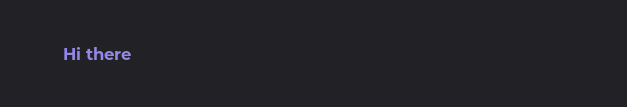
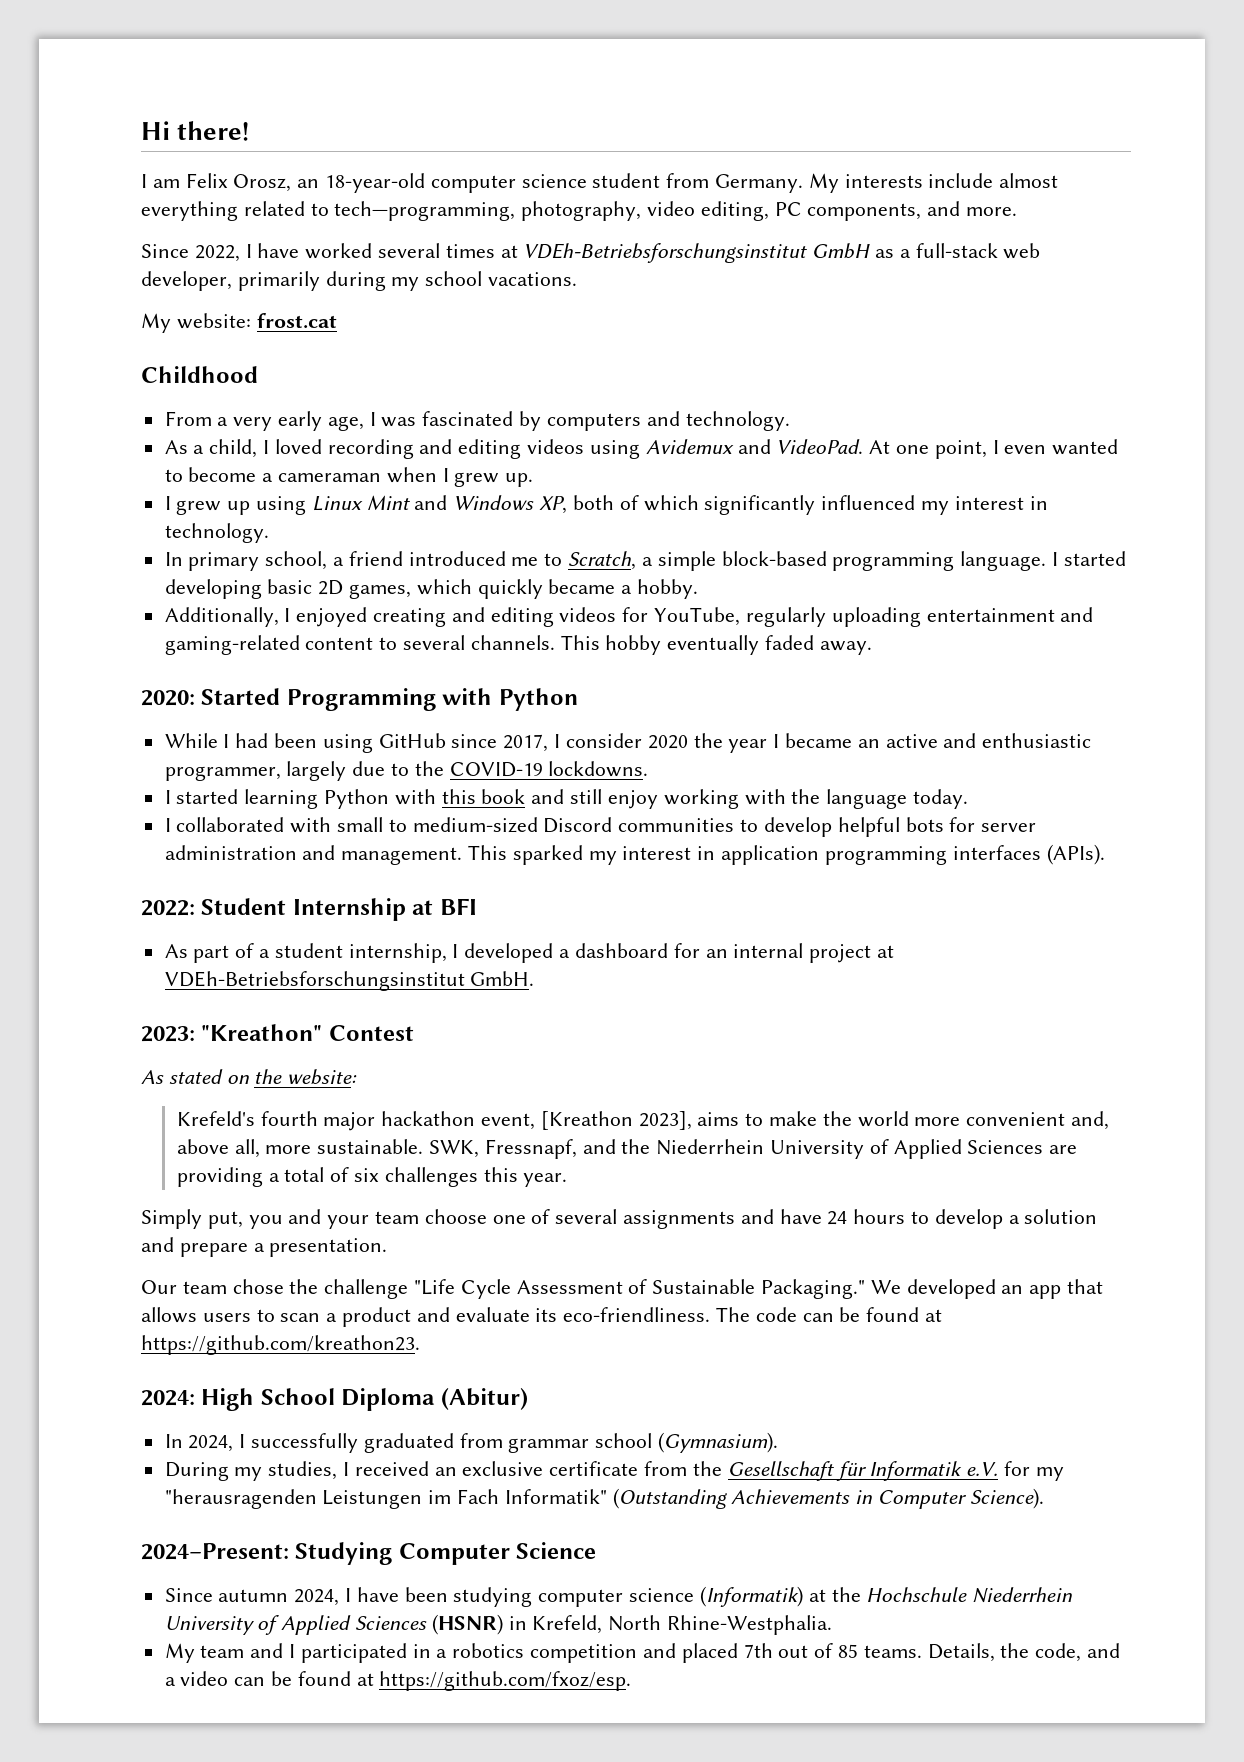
- Hi there
+ Hi there!
+ I am Felix Orosz, an 18-year-old computer science student from Germany. My interests include almost everything related to tech—programming, photography, video editing, PC components, and more.
+ Since 2022, I have worked several times at VDEh-Betriebsforschungsinstitut GmbH as a full-stack web developer, primarily during my school vacations.
+ My website: frost.cat
+ Childhood
+ From a very early age, I was fascinated by computers and technology.
+ As a child, I loved recording and editing videos using Avidemux and VideoPad. At one point, I even wanted to become a cameraman when I grew up.
+ I grew up using Linux Mint and Windows XP, both of which significantly influenced my interest in technology.
+ In primary school, a friend introduced me to Scratch, a simple block-based programming language. I started developing basic 2D games, which quickly became a hobby.
+ Additionally, I enjoyed creating and editing videos for YouTube, regularly uploading entertainment and gaming-related content to several channels. This hobby eventually faded away.
+ 2020: Started Programming with Python
+ While I had been using GitHub since 2017, I consider 2020 the year I became an active and enthusiastic programmer, largely due to the COVID-19 lockdowns.
+ I started learning Python with this book and still enjoy working with the language today.
+ I collaborated with small to medium-sized Discord communities to develop helpful bots for server administration and management. This sparked my interest in application programming interfaces (APIs).
+ 2022: Student Internship at BFI
+ As part of a student internship, I developed a dashboard for an internal project at VDEh-Betriebsforschungsinstitut GmbH.
+ 2023: "Kreathon" Contest
+ As stated on the website:
+ Krefeld's fourth major hackathon event, [Kreathon 2023], aims to make the world more convenient and, above all, more sustainable. SWK, Fressnapf, and the Niederrhein University of Applied Sciences are providing a total of six challenges this year.
+ Simply put, you and your team choose one of several assignments and have 24 hours to develop a solution and prepare a presentation.
+ Our team chose the challenge "Life Cycle Assessment of Sustainable Packaging." We developed an app that allows users to scan a product and evaluate its eco-friendliness. The code can be found at https://github.com/kreathon23.
+ 2024: High School Diploma (Abitur)
+ In 2024, I successfully graduated from grammar school (Gymnasium).
+ During my studies, I received an exclusive certificate from the Gesellschaft für Informatik e.V. for my "herausragenden Leistungen im Fach Informatik" (Outstanding Achievements in Computer Science).
+ 2024–Present: Studying Computer Science
+ Since autumn 2024, I have been studying computer science (Informatik) at the Hochschule Niederrhein University of Applied Sciences (HSNR) in Krefeld, North Rhine-Westphalia.
+ My team and I participated in a robotics competition and placed 7th out of 85 teams. Details, the code, and a video can be found at https://github.com/fxoz/esp.

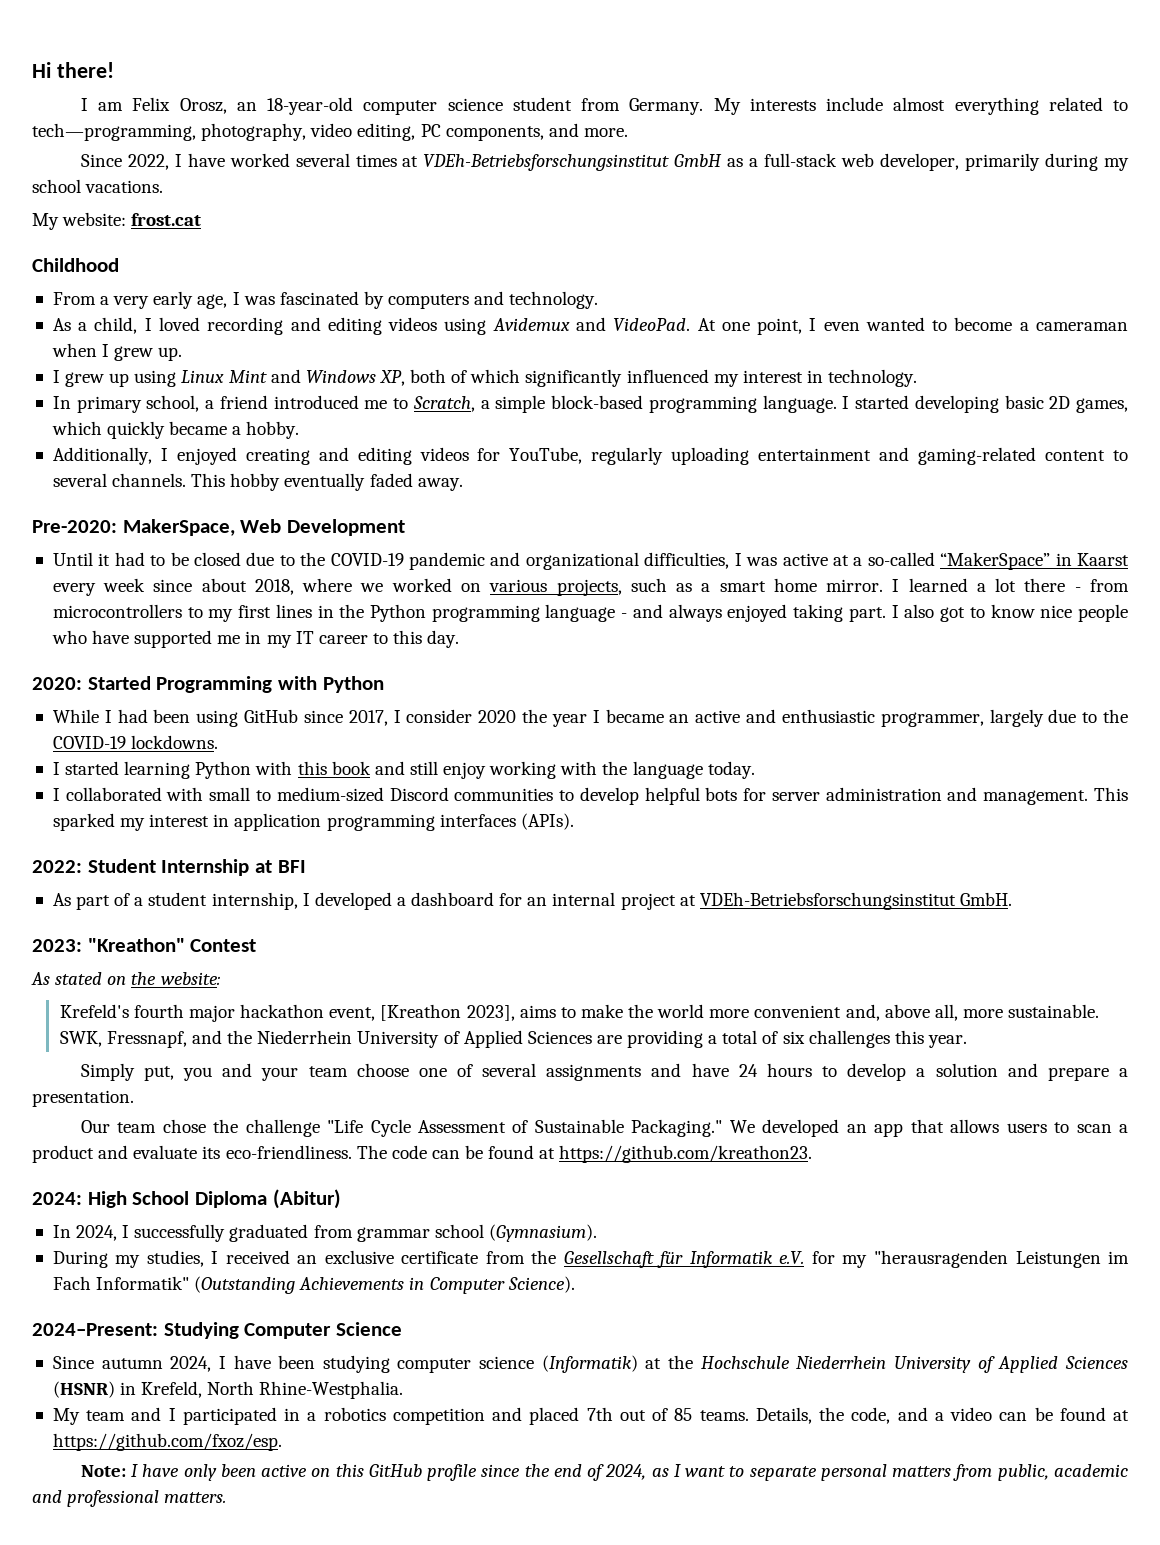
+ Pre-2020: MakerSpace, Web Development
+ Until it had to be closed due to the COVID-19 pandemic and organizational difficulties, I was active at a so-called “MakerSpace” in Kaarst every week since about 2018, where we worked on various projects, such as a smart home mirror. I learned a lot there - from microcontrollers to my first lines in the Python programming language - and always enjoyed taking part. I also got to know nice people who have supported me in my IT career to this day.
+ Note: I have only been active on this GitHub profile since the end of 2024, as I want to separate personal matters from public, academic and professional matters.

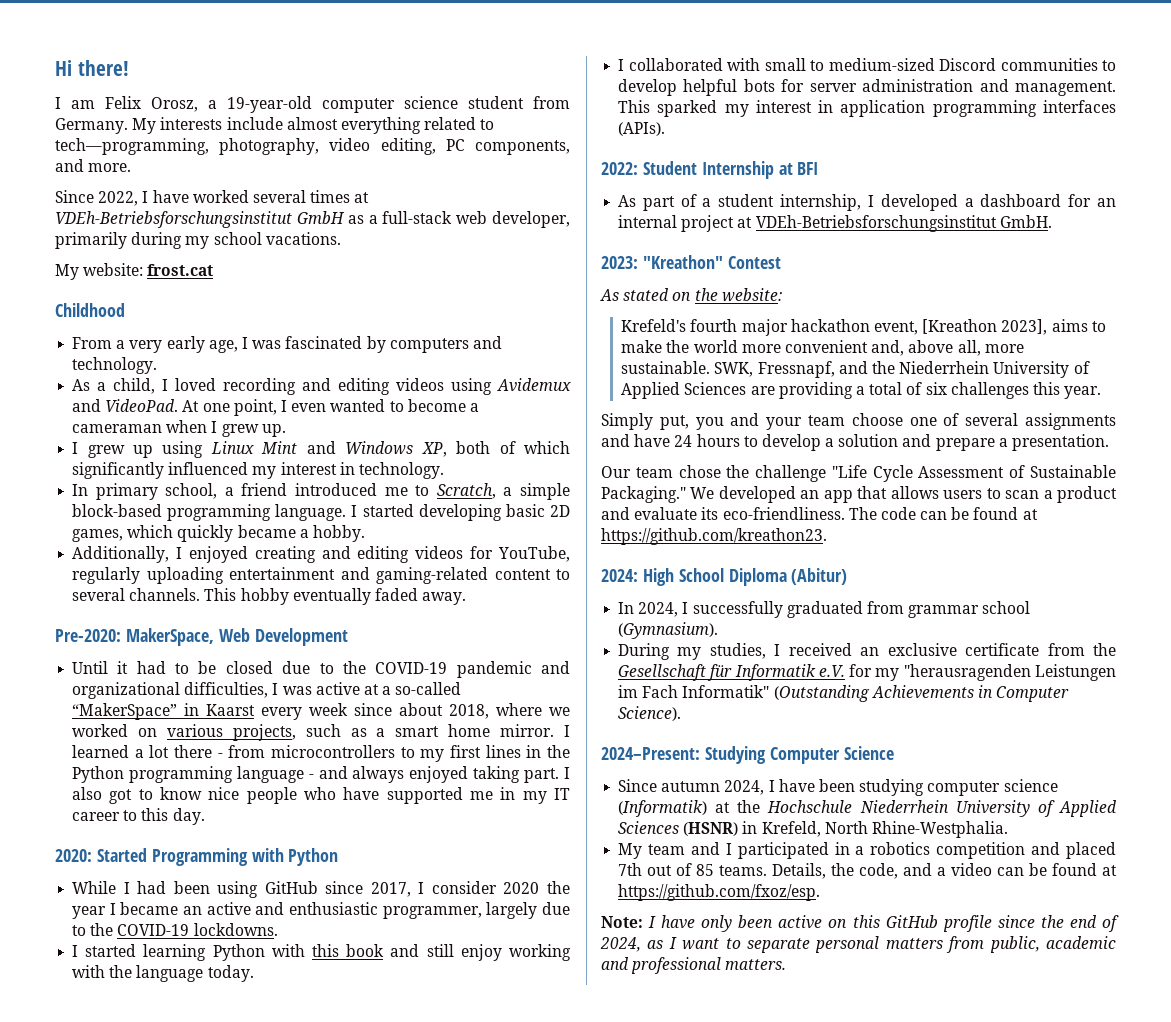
- I am Felix Orosz, an 18-year-old computer science student from Germany.
+ I am Felix Orosz, a 19-year-old computer science student from Germany.

